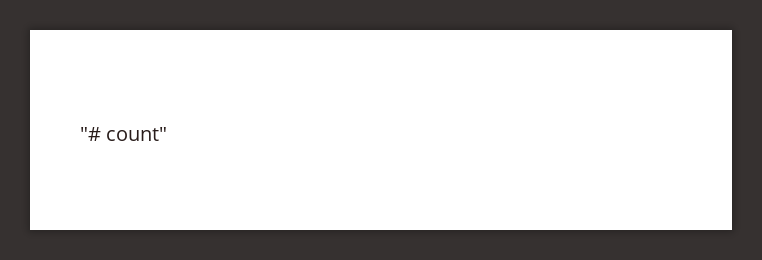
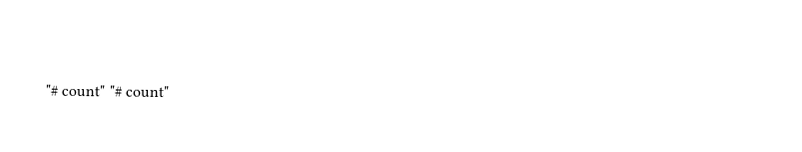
- "# count"
+ "# count" "# count"

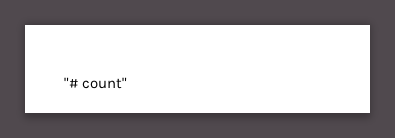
- "# count" "# count"
+ "# count"

